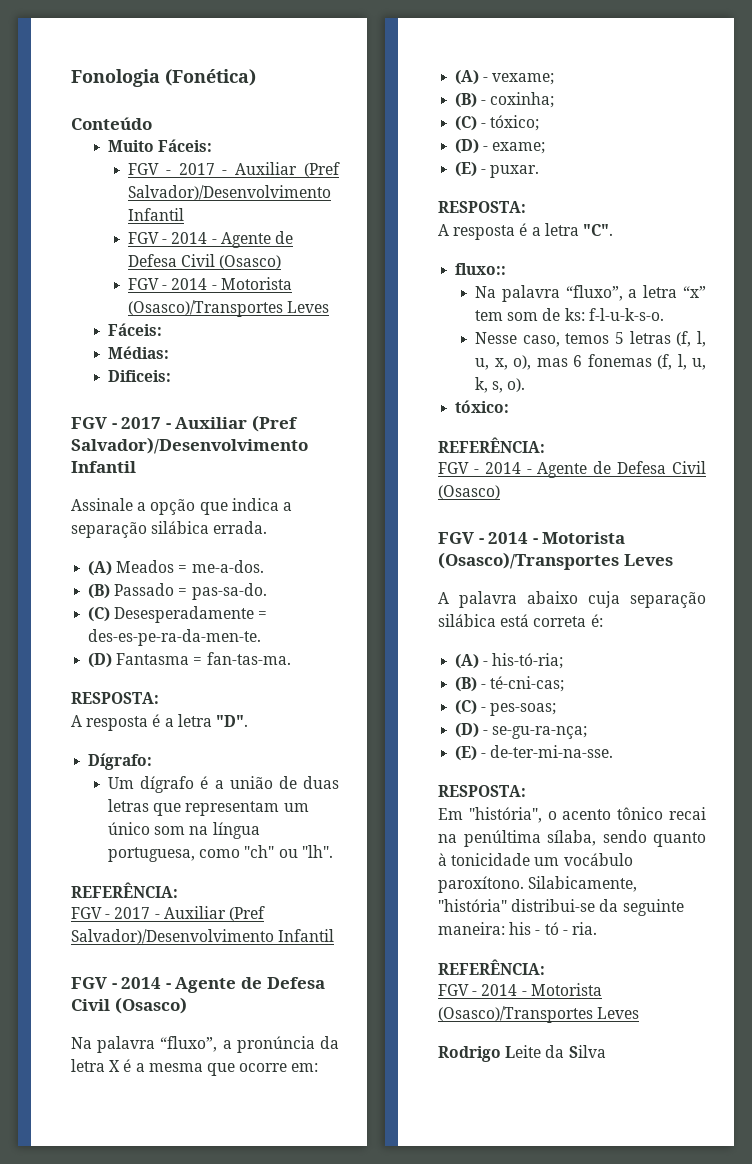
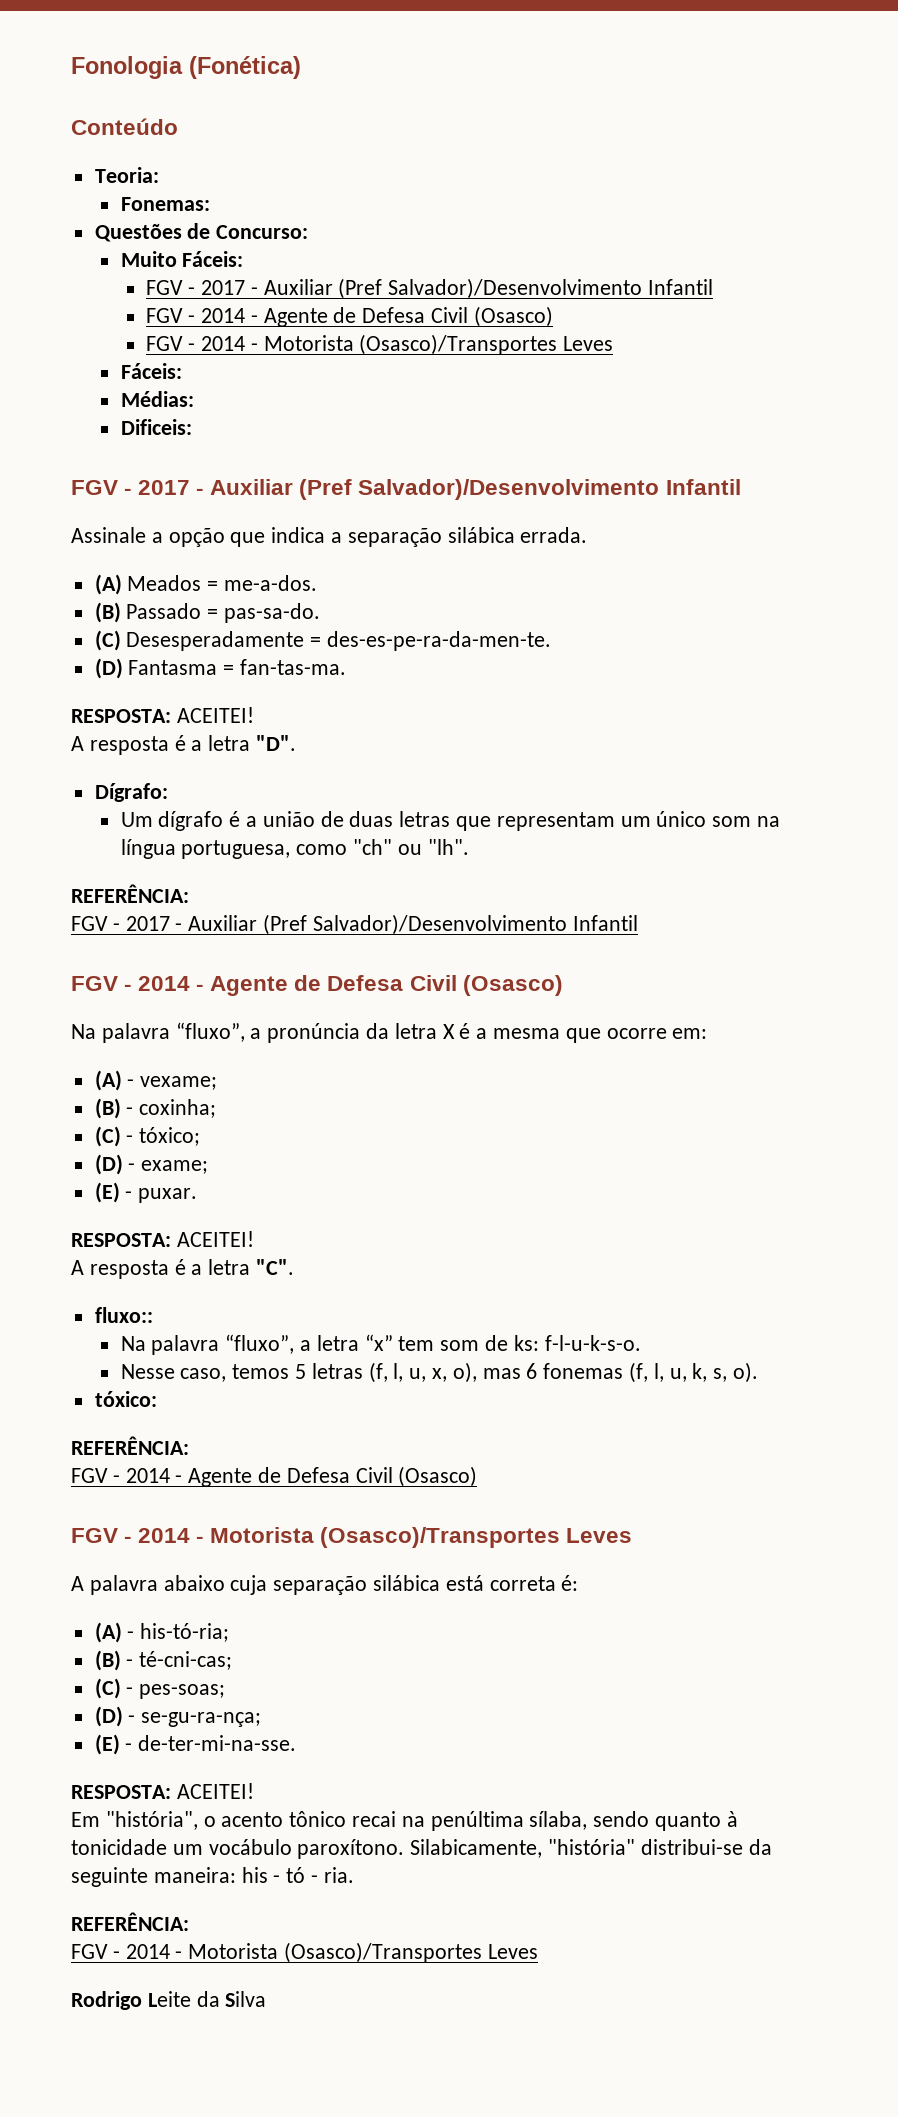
+ Teoria:
+ Fonemas:
+ Questões de Concurso:
  (D) Fantasma = fan-tas-ma.
- RESPOSTA:
+ RESPOSTA: ACEITEI!
  (E) - puxar.
- RESPOSTA:
+ RESPOSTA: ACEITEI!
  (E) - de-ter-mi-na-sse.
- RESPOSTA:
+ RESPOSTA: ACEITEI!

